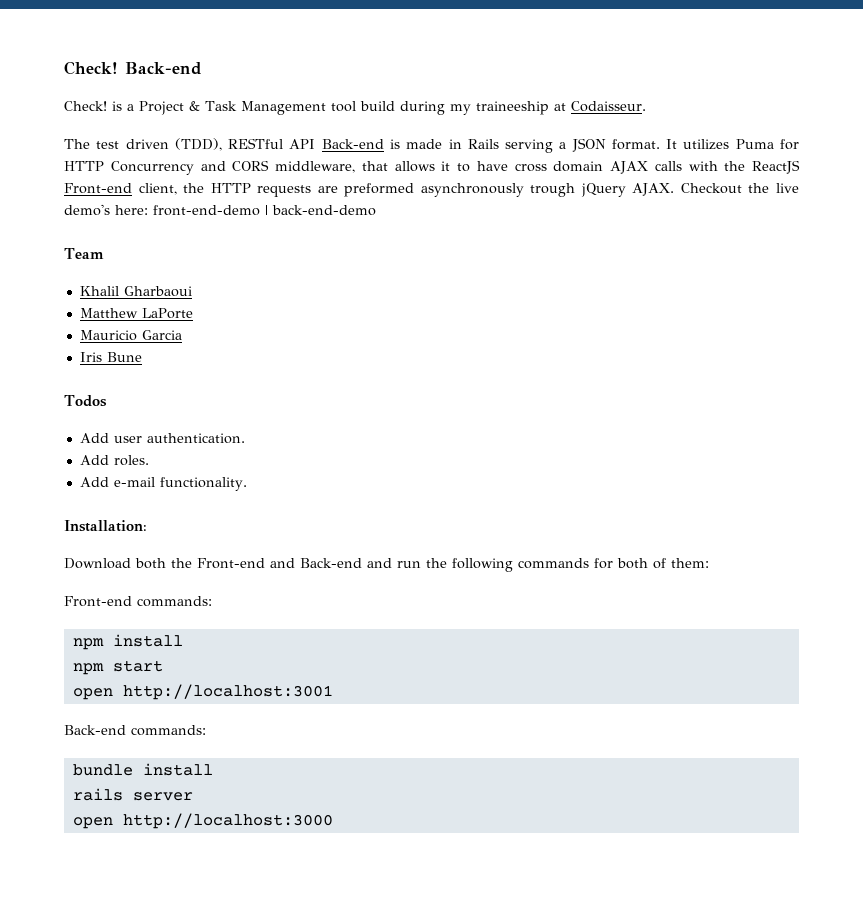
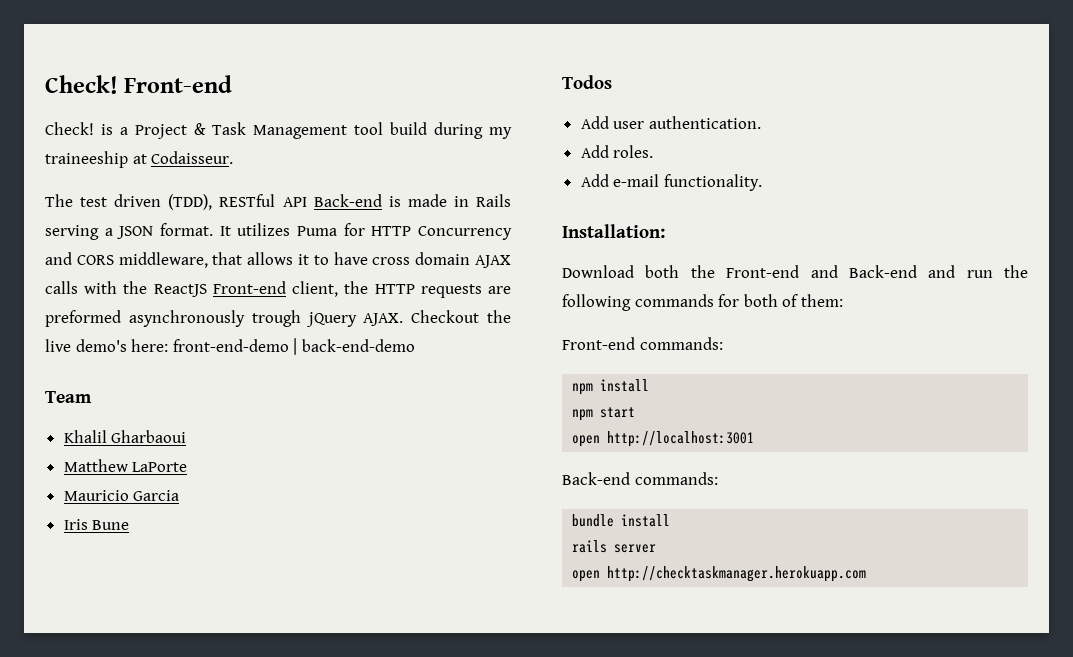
- Check! Back-end
+ Check! Front-end
- open http://localhost:3000
+ open http://checktaskmanager.herokuapp.com

